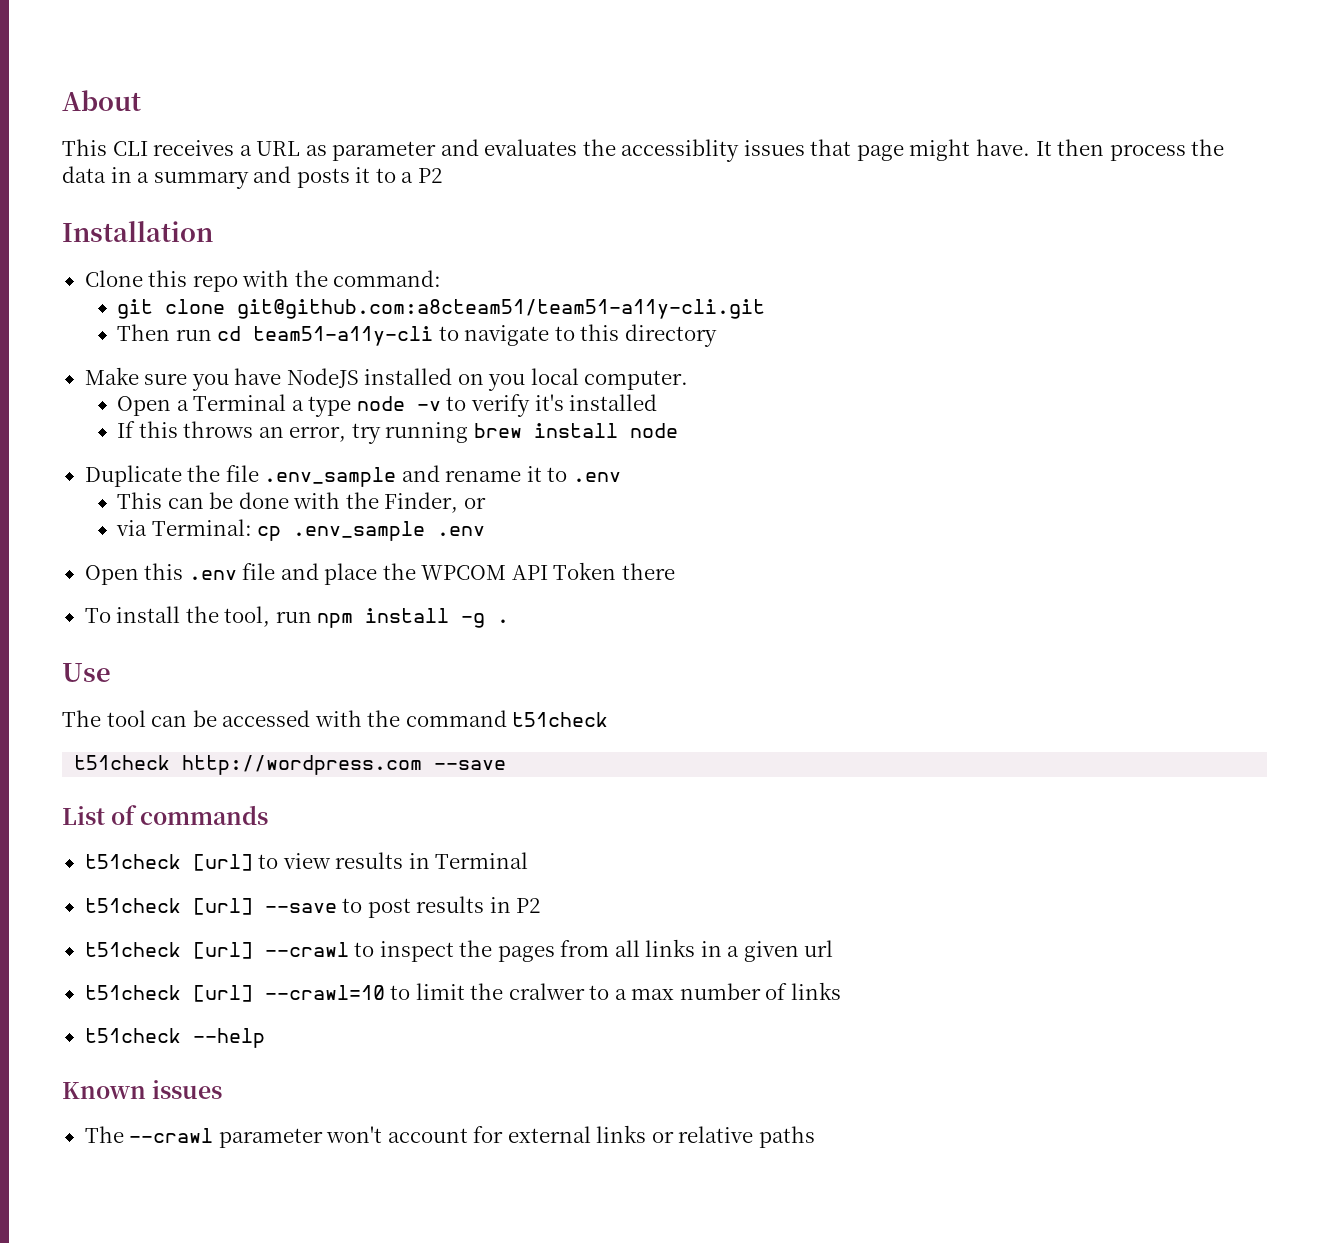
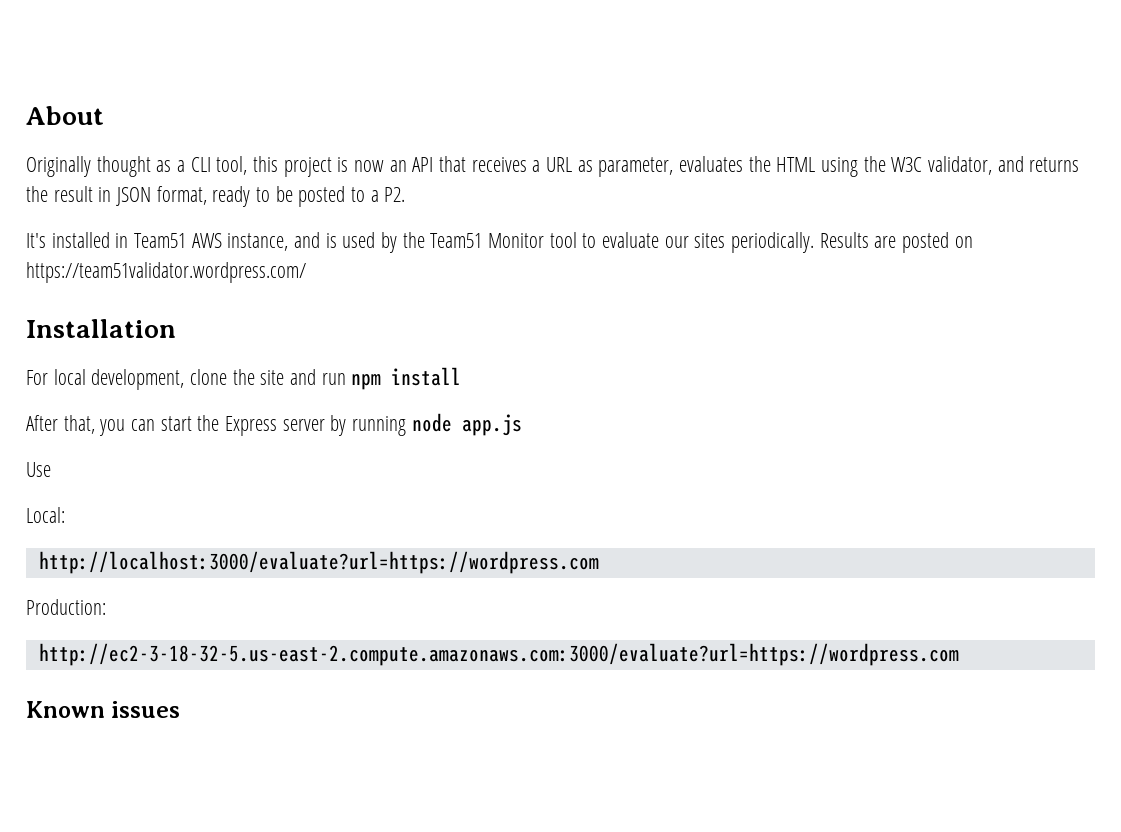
- This CLI receives a URL as parameter and evaluates the accessiblity issues that page might have. It then process the data in a summary and posts it to a P2
+ Originally thought as a CLI tool, this project is now an API that receives a URL as parameter, evaluates the HTML using the W3C validator, and returns the result in JSON format, ready to be posted to a P2.
+ It's installed in Team51 AWS instance, and is used by the Team51 Monitor tool to evaluate our sites periodically. Results are posted on https://team51validator.wordpress.com/
  Installation
- Clone this repo with the command:
- git clone git@github.com:a8cteam51/team51-a11y-cli.git
- Then run cd team51-a11y-cli to navigate to this directory
- Make sure you have NodeJS installed on you local computer.
- Open a Terminal a type node -v to verify it's installed
- If this throws an error, try running brew install node
- Duplicate the file .env_sample and rename it to .env
- This can be done with the Finder, or
- via Terminal: cp .env_sample .env
- Open this .env file and place the WPCOM API Token there
- To install the tool, run npm install -g .
+ For local development, clone the site and run npm install
+ After that, you can start the Express server by running node app.js
  Use
- The tool can be accessed with the command t51check
- t51check http://wordpress.com --save
- List of commands
- t51check [url] to view results in Terminal
- t51check [url] --save to post results in P2
- t51check [url] --crawl to inspect the pages from all links in a given url
- t51check [url] --crawl=10 to limit the cralwer to a max number of links
- t51check --help
+ Local:
+ http://localhost:3000/evaluate?url=https://wordpress.com
+ Production:
+ http://ec2-3-18-32-5.us-east-2.compute.amazonaws.com:3000/evaluate?url=https://wordpress.com
  Known issues
- The --crawl parameter won't account for external links or relative paths

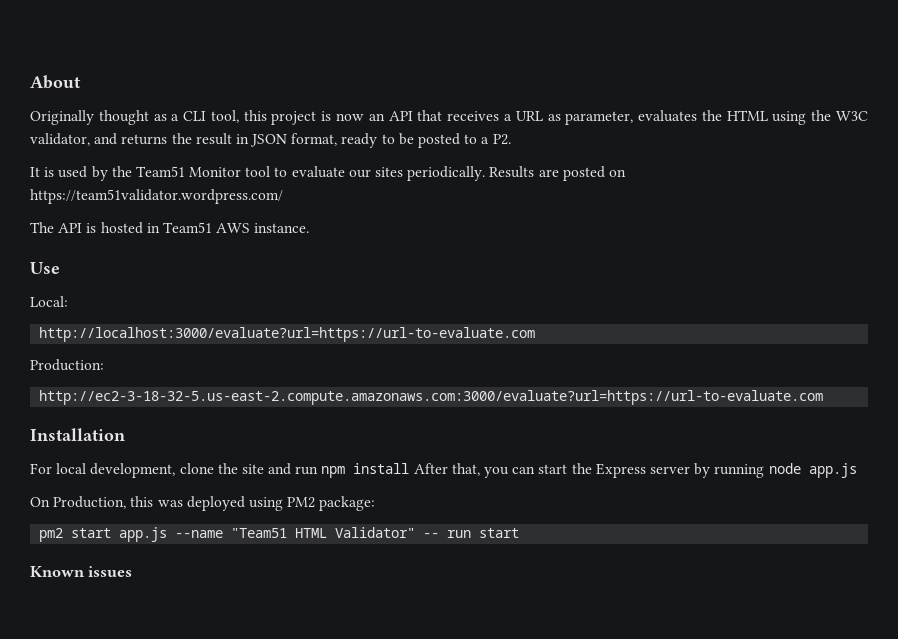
- It's installed in Team51 AWS instance, and is used by the Team51 Monitor tool to evaluate our sites periodically.
+ It is used by the Team51 Monitor tool to evaluate our sites periodically.
+ The API is hosted in Team51 AWS instance.
+ Use
+ Local:
+ http://localhost:3000/evaluate?url=https://url-to-evaluate.com
+ Production:
+ http://ec2-3-18-32-5.us-east-2.compute.amazonaws.com:3000/evaluate?url=https://url-to-evaluate.com
- For local development, clone the site and run npm install
- After that, you can start the Express server by running node app.js
+ For local development, clone the site and run npm install After that, you can start the Express server by running node app.js
- Use
- Local:
- http://localhost:3000/evaluate?url=https://wordpress.com
- Production:
- http://ec2-3-18-32-5.us-east-2.compute.amazonaws.com:3000/evaluate?url=https://wordpress.com
+ On Production, this was deployed using PM2 package:
+ pm2 start app.js --name "Team51 HTML Validator" -- run start

